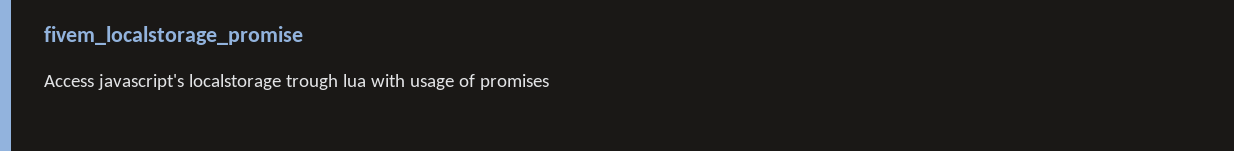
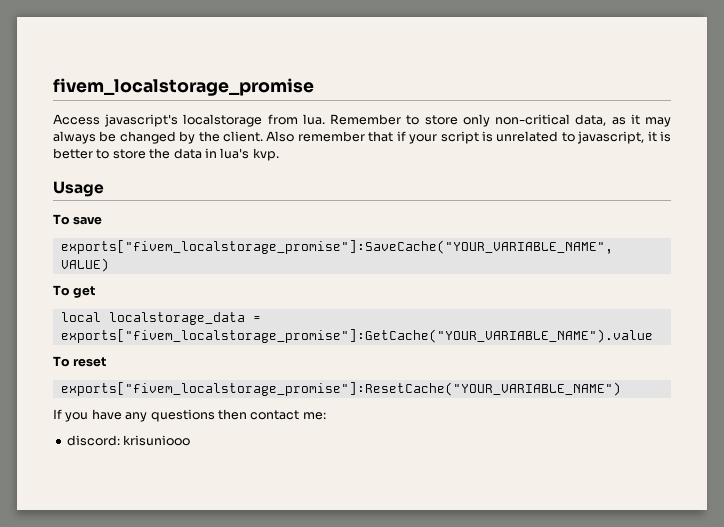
- Access javascript's localstorage trough lua with usage of promises
+ Access javascript's localstorage from lua. Remember to store only non-critical data, as it may always be changed by the client. Also remember that if your script is unrelated to javascript, it is better to store the data in lua's kvp.
+ Usage
+ To save
+ exports["fivem_localstorage_promise"]:SaveCache("YOUR_VARIABLE_NAME", VALUE)
+ To get
+ local localstorage_data = exports["fivem_localstorage_promise"]:GetCache("YOUR_VARIABLE_NAME").value
+ To reset
+ exports["fivem_localstorage_promise"]:ResetCache("YOUR_VARIABLE_NAME")
+ If you have any questions then contact me:
+ discord: krisuniooo

